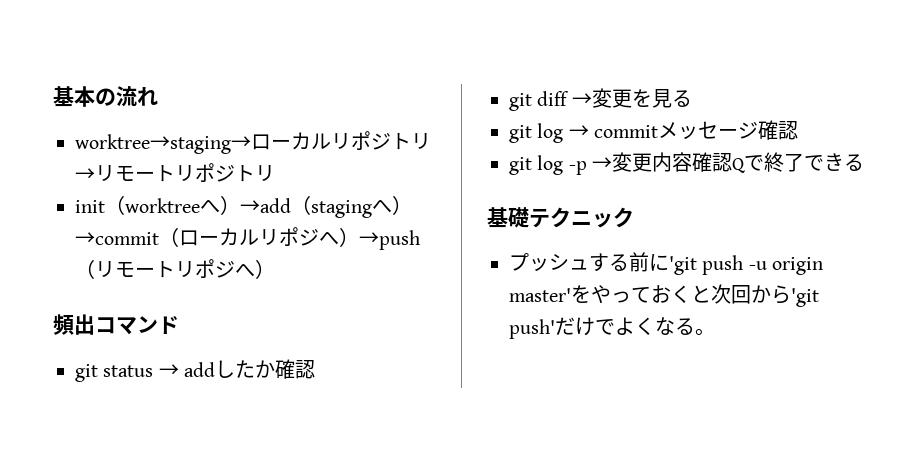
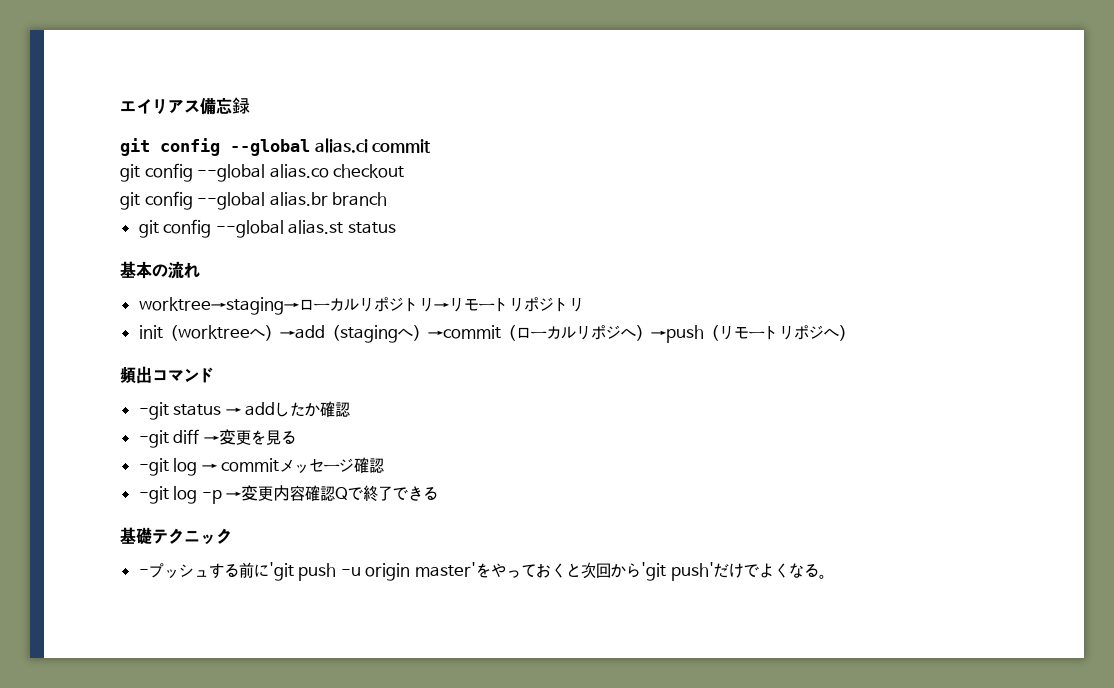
+ エイリアス備忘録
+ git config --global alias.ci commit
+ git config --global alias.co checkout
+ git config --global alias.br branch
+ git config --global alias.st status
- git status → addしたか確認
+ -git status → addしたか確認
- git diff →変更を見る
+ -git diff →変更を見る
- git log → commitメッセージ確認
+ -git log → commitメッセージ確認
- git log -p →変更内容確認Qで終了できる
+ -git log -p →変更内容確認Qで終了できる
- プッシュする前に'git push -u origin master'をやっておくと次回から'git push'だけでよくなる。
+ -プッシュする前に'git push -u origin master'をやっておくと次回から'git push'だけでよくなる。

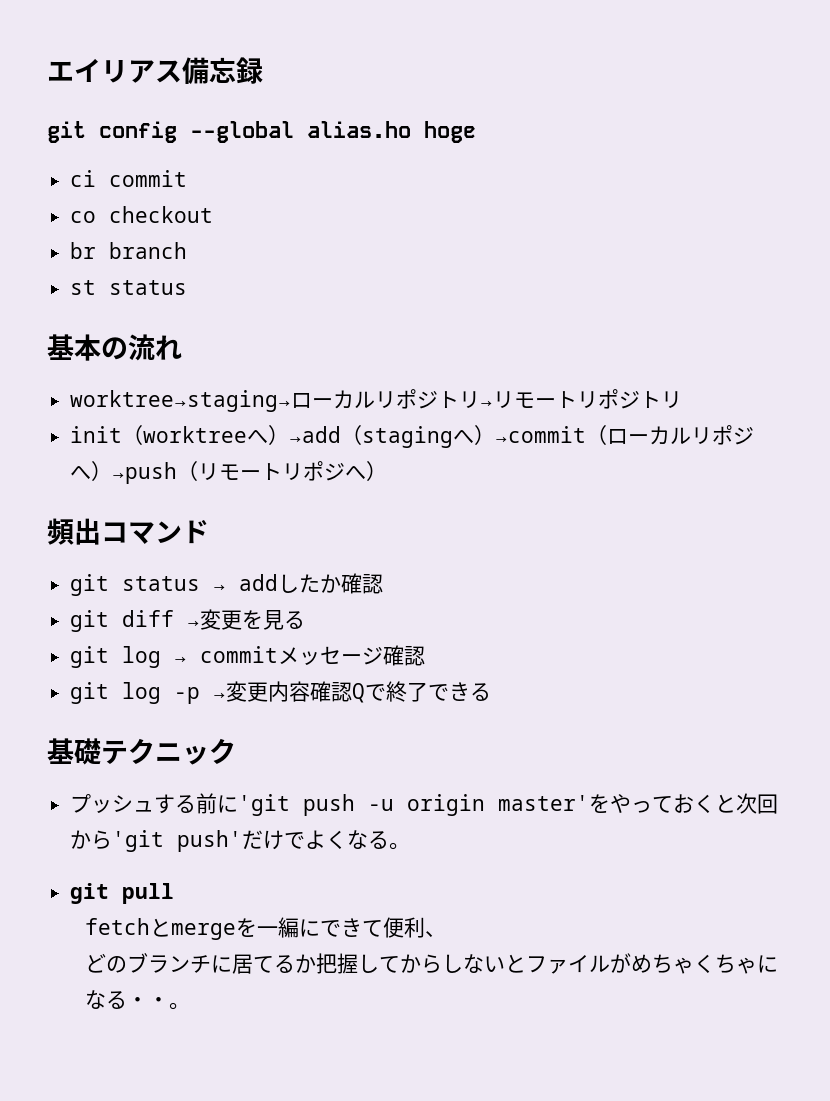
- git config --global alias.ci commit
- git config --global alias.co checkout
- git config --global alias.br branch
- git config --global alias.st status
+ git config --global alias.ho hoge
+ ci commit
+ co checkout
+ br branch
+ st status
- -git status → addしたか確認
+ git status → addしたか確認
- -git diff →変更を見る
+ git diff →変更を見る
- -git log → commitメッセージ確認
+ git log → commitメッセージ確認
- -git log -p →変更内容確認Qで終了できる
+ git log -p →変更内容確認Qで終了できる
- -プッシュする前に'git push -u origin master'をやっておくと次回から'git push'だけでよくなる。
+ プッシュする前に'git push -u origin master'をやっておくと次回から'git push'だけでよくなる。
+ git pull
+ fetchとmergeを一編にできて便利、
+ どのブランチに居てるか把握してからしないとファイルがめちゃくちゃになる・・。

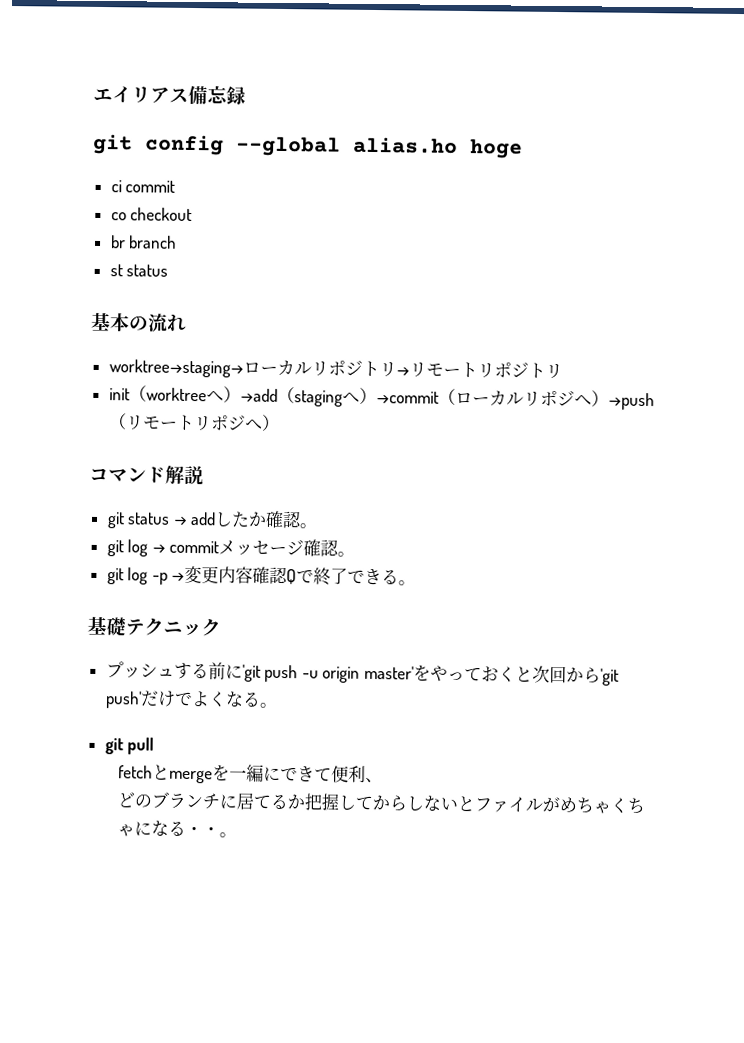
- 頻出コマンド
+ コマンド解説
- git status → addしたか確認
- git diff →変更を見る
+ git status → addしたか確認。
- git log → commitメッセージ確認
+ git log → commitメッセージ確認。
- git log -p →変更内容確認Qで終了できる
+ git log -p →変更内容確認Qで終了できる。

